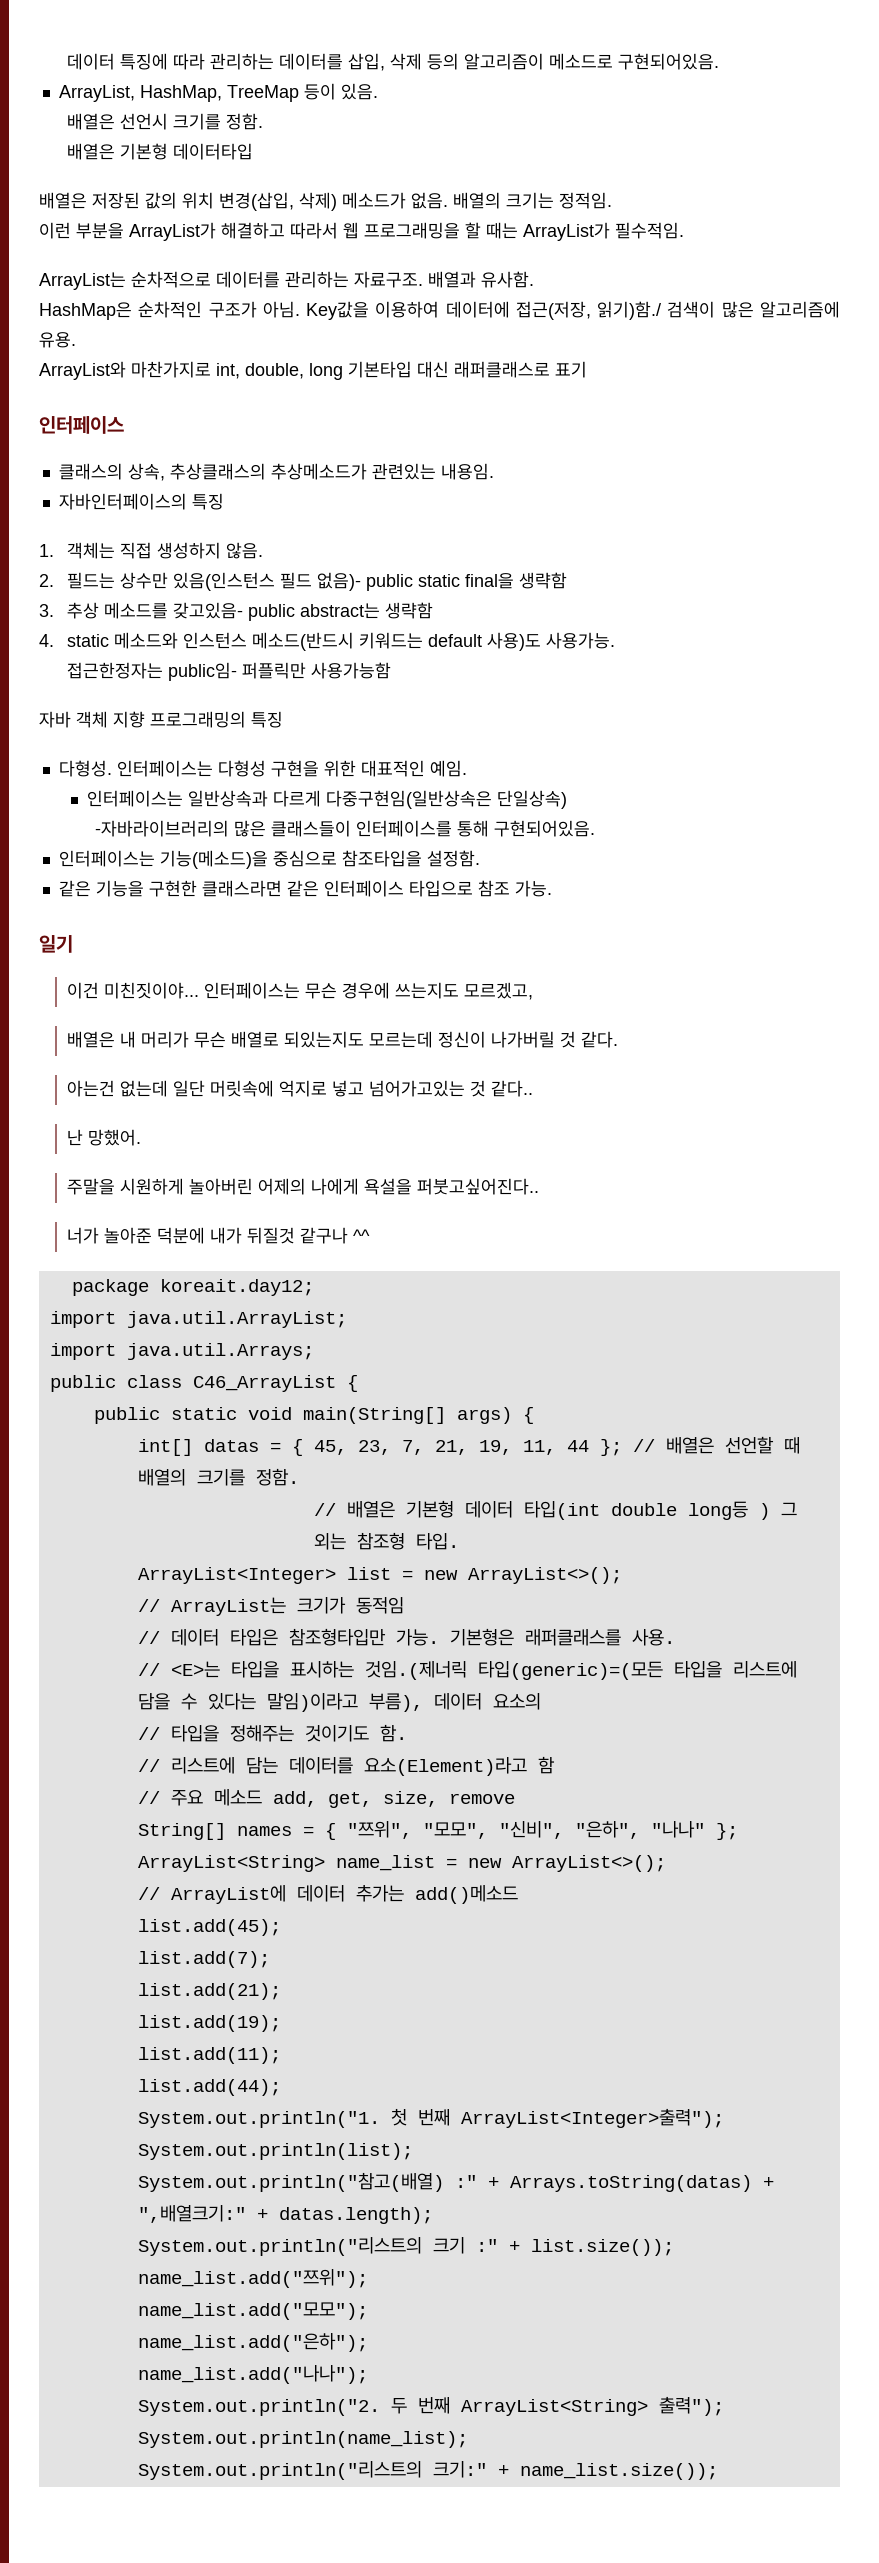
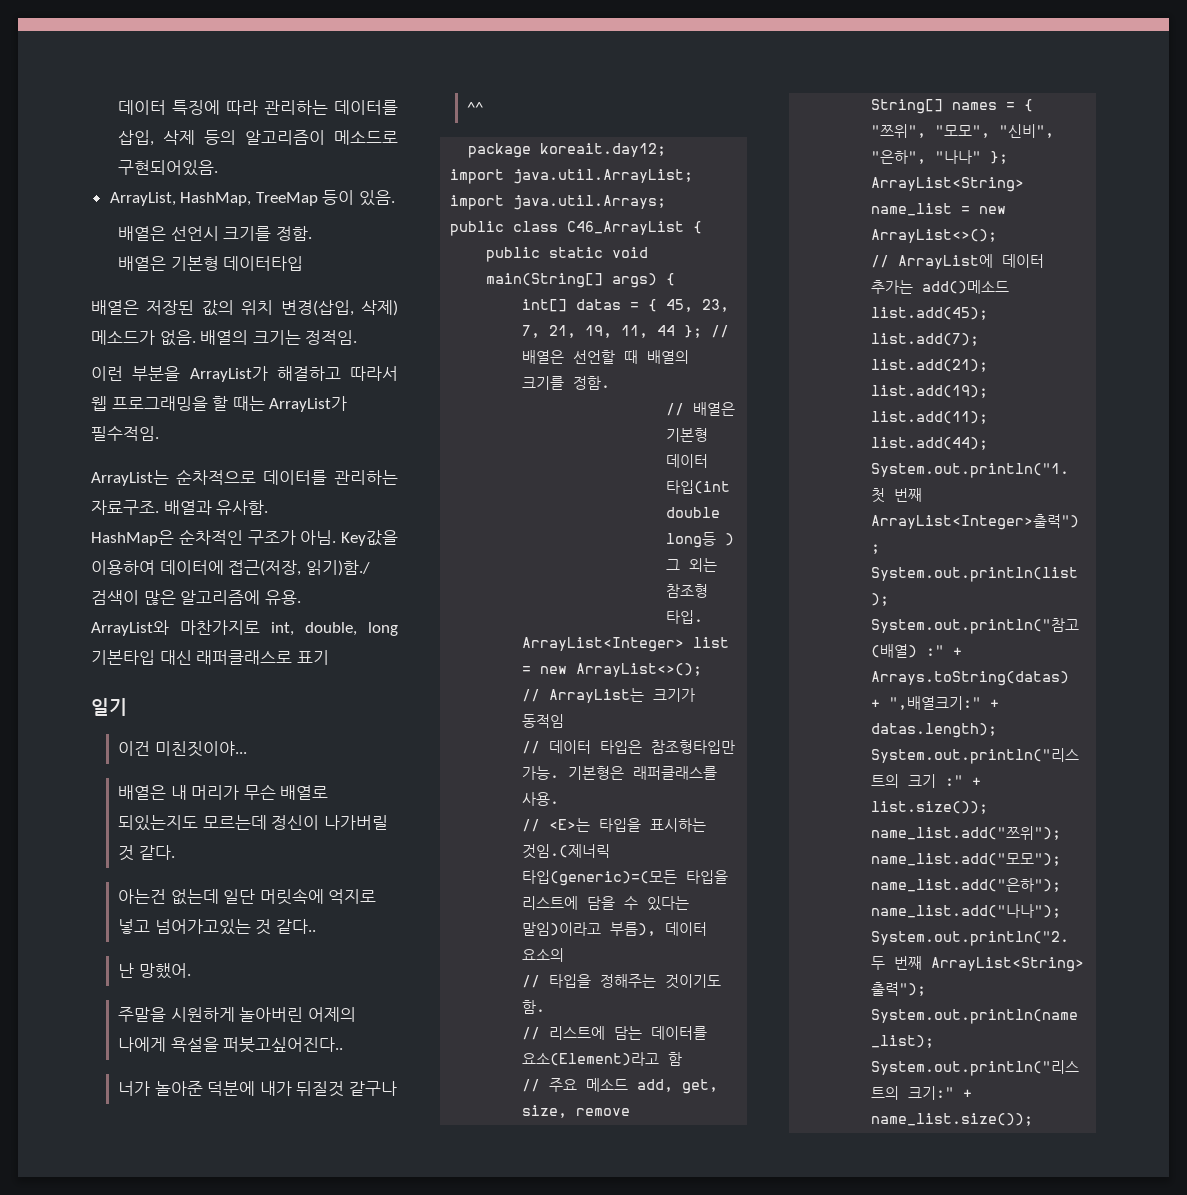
  ArrayList와 마찬가지로 int, double, long 기본타입 대신 래퍼클래스로 표기
- 인터페이스
- 클래스의 상속, 추상클래스의 추상메소드가 관련있는 내용임.
- 자바인터페이스의 특징
- 1. 객체는 직접 생성하지 않음.
- 2. 필드는 상수만 있음(인스턴스 필드 없음)- public static final을 생략함
- 3. 추상 메소드를 갖고있음- public abstract는 생략함
- 4. static 메소드와 인스턴스 메소드(반드시 키워드는 default 사용)도 사용가능.
- 접근한정자는 public임- 퍼플릭만 사용가능함
- 자바 객체 지향 프로그래밍의 특징
- 다형성. 인터페이스는 다형성 구현을 위한 대표적인 예임.
- 인터페이스는 일반상속과 다르게 다중구현임(일반상속은 단일상속)
- -자바라이브러리의 많은 클래스들이 인터페이스를 통해 구현되어있음.
- 인터페이스는 기능(메소드)을 중심으로 참조타입을 설정함.
- 같은 기능을 구현한 클래스라면 같은 인터페이스 타입으로 참조 가능.
  일기
- 이건 미친짓이야... 인터페이스는 무슨 경우에 쓰는지도 모르겠고,
+ 이건 미친짓이야...

